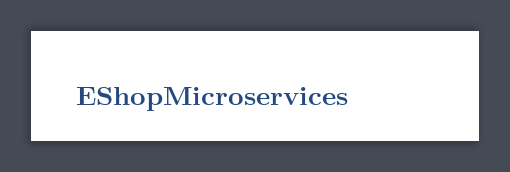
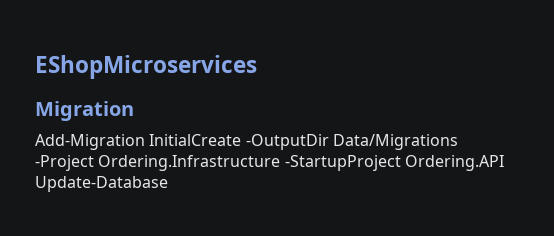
+ Migration
+ Add-Migration InitialCreate -OutputDir Data/Migrations -Project Ordering.Infrastructure -StartupProject Ordering.API Update-Database

